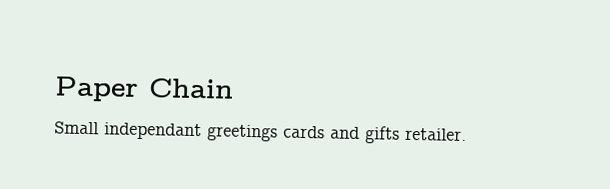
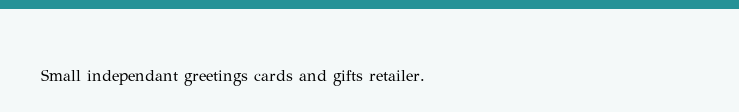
- Paper Chain

